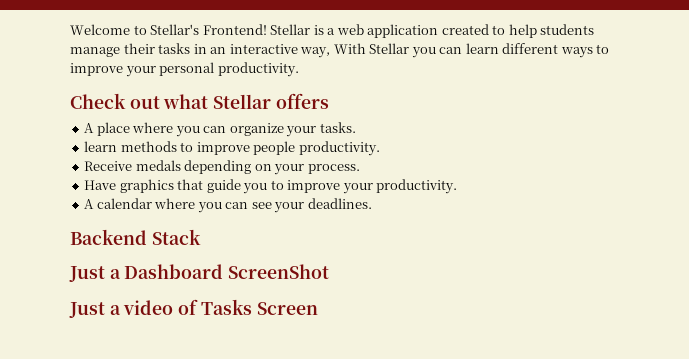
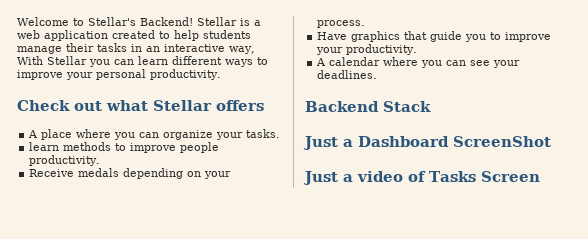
- Welcome to Stellar's Frontend!
+ Welcome to Stellar's Backend!

